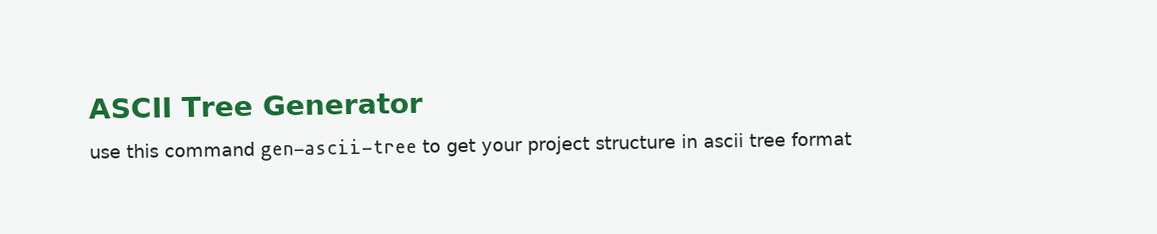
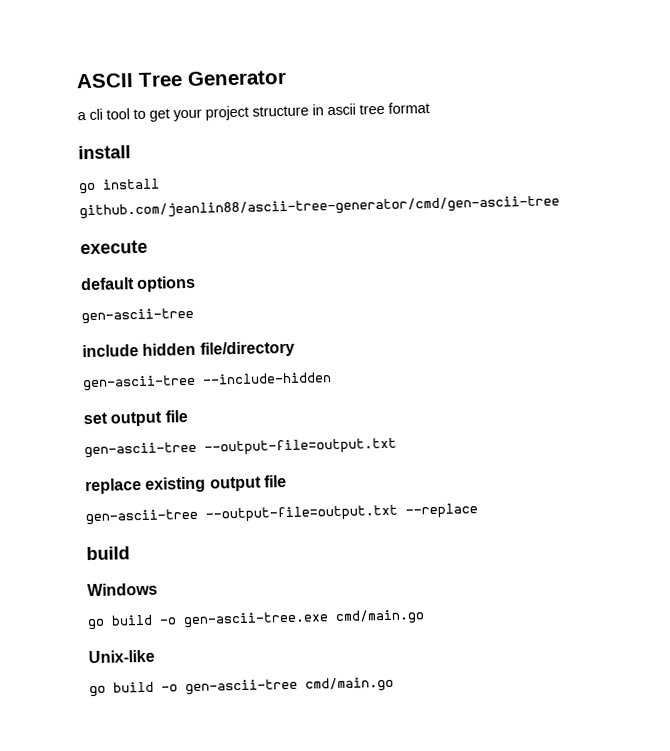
- use this command gen-ascii-tree to get your project structure in ascii tree format
+ a cli tool to get your project structure in ascii tree format
+ install
+ go install github.com/jeanlin88/ascii-tree-generator/cmd/gen-ascii-tree
+ execute
+ default options
+ gen-ascii-tree
+ include hidden file/directory
+ gen-ascii-tree --include-hidden
+ set output file
+ gen-ascii-tree --output-file=output.txt
+ replace existing output file
+ gen-ascii-tree --output-file=output.txt --replace
+ build
+ Windows
+ go build -o gen-ascii-tree.exe cmd/main.go
+ Unix-like
+ go build -o gen-ascii-tree cmd/main.go

